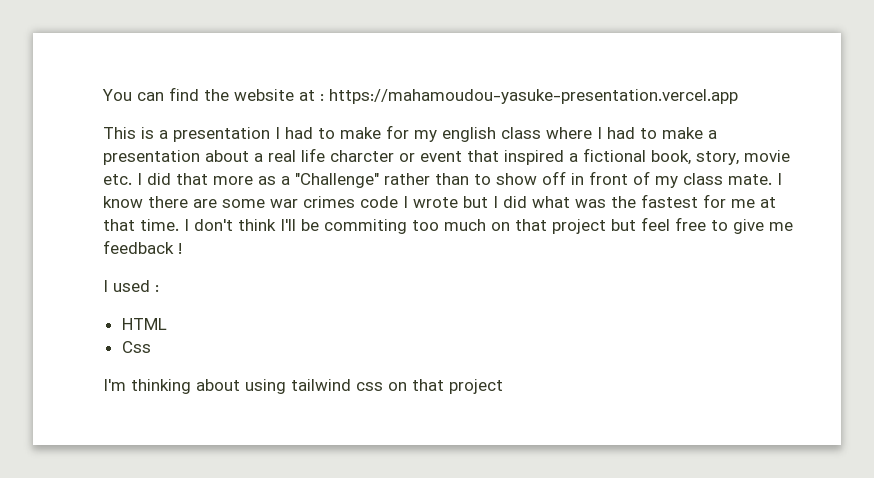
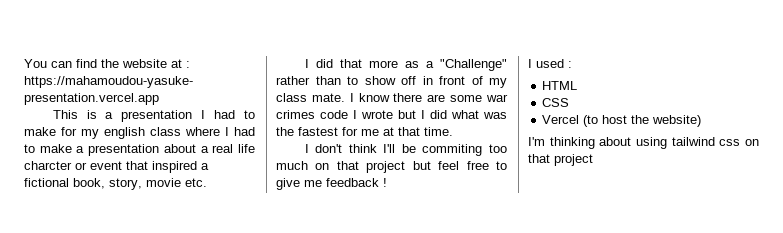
- This is a presentation I had to make for my english class where I had to make a presentation about a real life charcter or event that inspired a fictional book, story, movie etc. I did that more as a "Challenge" rather than to show off in front of my class mate.
+ This is a presentation I had to make for my english class where I had to make a presentation about a real life charcter or event that inspired a fictional book, story, movie etc.
+ I did that more as a "Challenge" rather than to show off in front of my class mate.
- I know there are some war crimes code I wrote but I did what was the fastest for me at that time. I don't think I'll be commiting too much on that project but feel free to give me feedback !
+ I know there are some war crimes code I wrote but I did what was the fastest for me at that time.
+ I don't think I'll be commiting too much on that project but feel free to give me feedback !
- Css
+ CSS
+ Vercel (to host the website)

